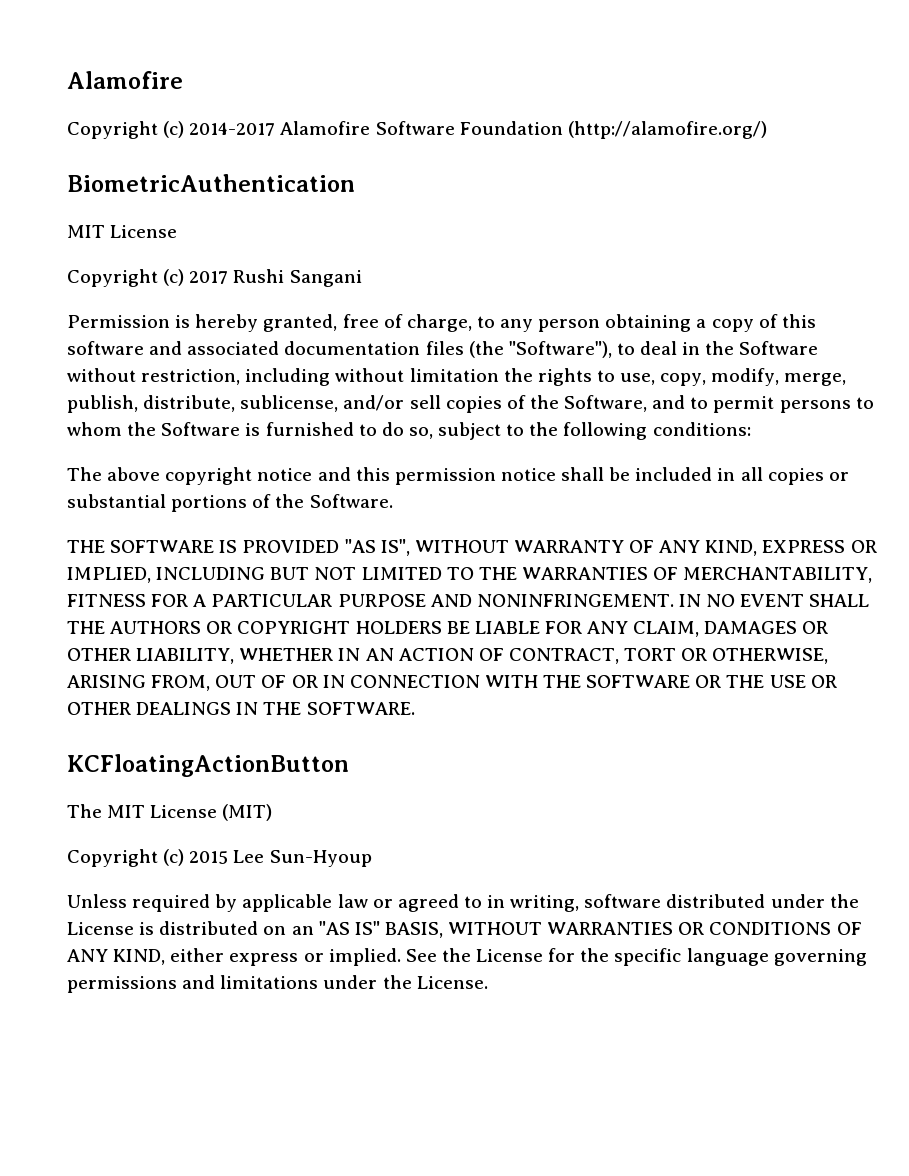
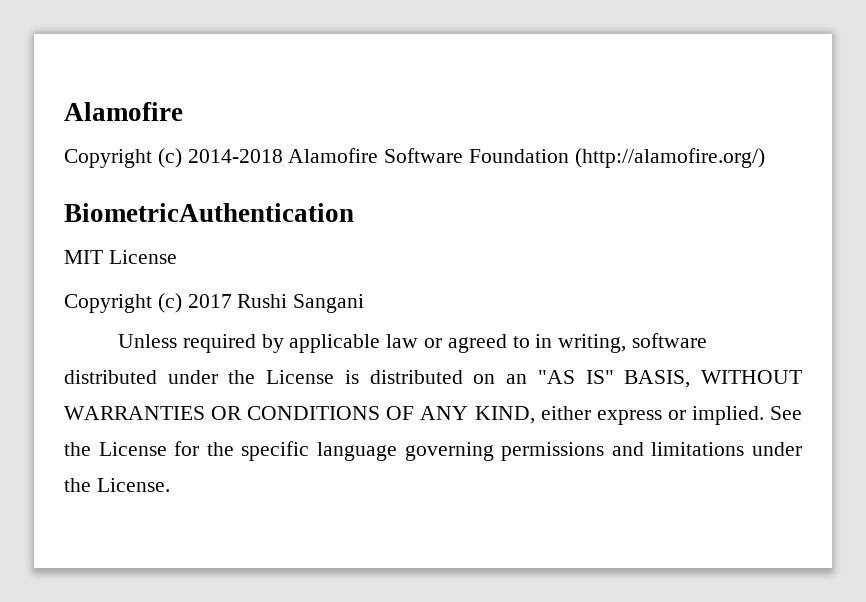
- Copyright (c) 2014-2017 Alamofire Software Foundation (http://alamofire.org/)
+ Copyright (c) 2014-2018 Alamofire Software Foundation (http://alamofire.org/)
- Permission is hereby granted, free of charge, to any person obtaining a copy of this software and associated documentation files (the "Software"), to deal in the Software without restriction, including without limitation the rights to use, copy, modify, merge, publish, distribute, sublicense, and/or sell copies of the Software, and to permit persons to whom the Software is furnished to do so, subject to the following conditions:
- The above copyright notice and this permission notice shall be included in all copies or substantial portions of the Software.
- THE SOFTWARE IS PROVIDED "AS IS", WITHOUT WARRANTY OF ANY KIND, EXPRESS OR IMPLIED, INCLUDING BUT NOT LIMITED TO THE WARRANTIES OF MERCHANTABILITY, FITNESS FOR A PARTICULAR PURPOSE AND NONINFRINGEMENT. IN NO EVENT SHALL THE AUTHORS OR COPYRIGHT HOLDERS BE LIABLE FOR ANY CLAIM, DAMAGES OR OTHER LIABILITY, WHETHER IN AN ACTION OF CONTRACT, TORT OR OTHERWISE, ARISING FROM, OUT OF OR IN CONNECTION WITH THE SOFTWARE OR THE USE OR OTHER DEALINGS IN THE SOFTWARE.
- KCFloatingActionButton
- The MIT License (MIT)
- Copyright (c) 2015 Lee Sun-Hyoup

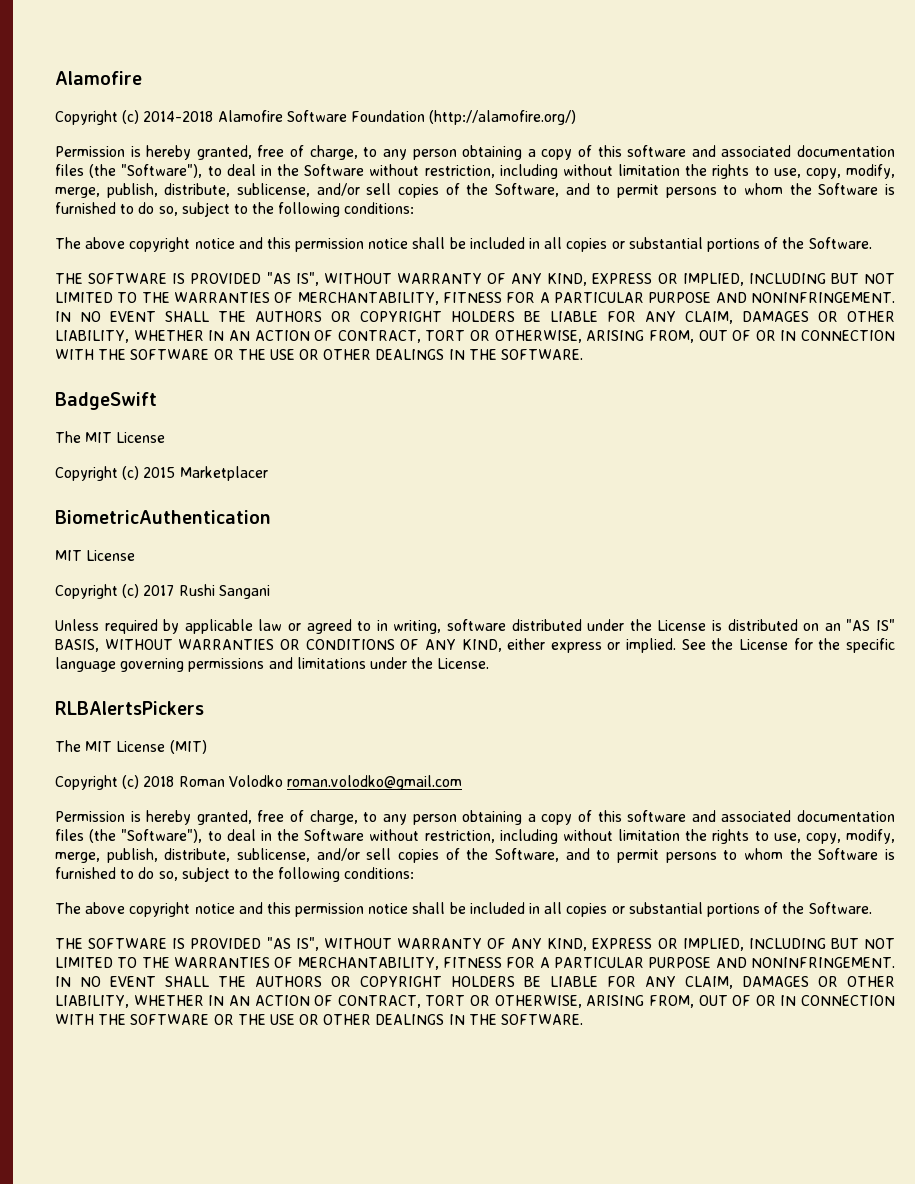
  Copyright (c) 2014-2018 Alamofire Software Foundation (http://alamofire.org/)
+ Permission is hereby granted, free of charge, to any person obtaining a copy of this software and associated documentation files (the "Software"), to deal in the Software without restriction, including without limitation the rights to use, copy, modify, merge, publish, distribute, sublicense, and/or sell copies of the Software, and to permit persons to whom the Software is furnished to do so, subject to the following conditions:
+ The above copyright notice and this permission notice shall be included in all copies or substantial portions of the Software.
+ THE SOFTWARE IS PROVIDED "AS IS", WITHOUT WARRANTY OF ANY KIND, EXPRESS OR IMPLIED, INCLUDING BUT NOT LIMITED TO THE WARRANTIES OF MERCHANTABILITY, FITNESS FOR A PARTICULAR PURPOSE AND NONINFRINGEMENT. IN NO EVENT SHALL THE AUTHORS OR COPYRIGHT HOLDERS BE LIABLE FOR ANY CLAIM, DAMAGES OR OTHER LIABILITY, WHETHER IN AN ACTION OF CONTRACT, TORT OR OTHERWISE, ARISING FROM, OUT OF OR IN CONNECTION WITH THE SOFTWARE OR THE USE OR OTHER DEALINGS IN THE SOFTWARE.
+ BadgeSwift
+ The MIT License
+ Copyright (c) 2015 Marketplacer
+ RLBAlertsPickers
+ The MIT License (MIT)
+ Copyright (c) 2018 Roman Volodko roman.volodko@gmail.com
+ Permission is hereby granted, free of charge, to any person obtaining a copy of this software and associated documentation files (the "Software"), to deal in the Software without restriction, including without limitation the rights to use, copy, modify, merge, publish, distribute, sublicense, and/or sell copies of the Software, and to permit persons to whom the Software is furnished to do so, subject to the following conditions:
+ The above copyright notice and this permission notice shall be included in all copies or substantial portions of the Software.
+ THE SOFTWARE IS PROVIDED "AS IS", WITHOUT WARRANTY OF ANY KIND, EXPRESS OR IMPLIED, INCLUDING BUT NOT LIMITED TO THE WARRANTIES OF MERCHANTABILITY, FITNESS FOR A PARTICULAR PURPOSE AND NONINFRINGEMENT. IN NO EVENT SHALL THE AUTHORS OR COPYRIGHT HOLDERS BE LIABLE FOR ANY CLAIM, DAMAGES OR OTHER LIABILITY, WHETHER IN AN ACTION OF CONTRACT, TORT OR OTHERWISE, ARISING FROM, OUT OF OR IN CONNECTION WITH THE SOFTWARE OR THE USE OR OTHER DEALINGS IN THE SOFTWARE.

